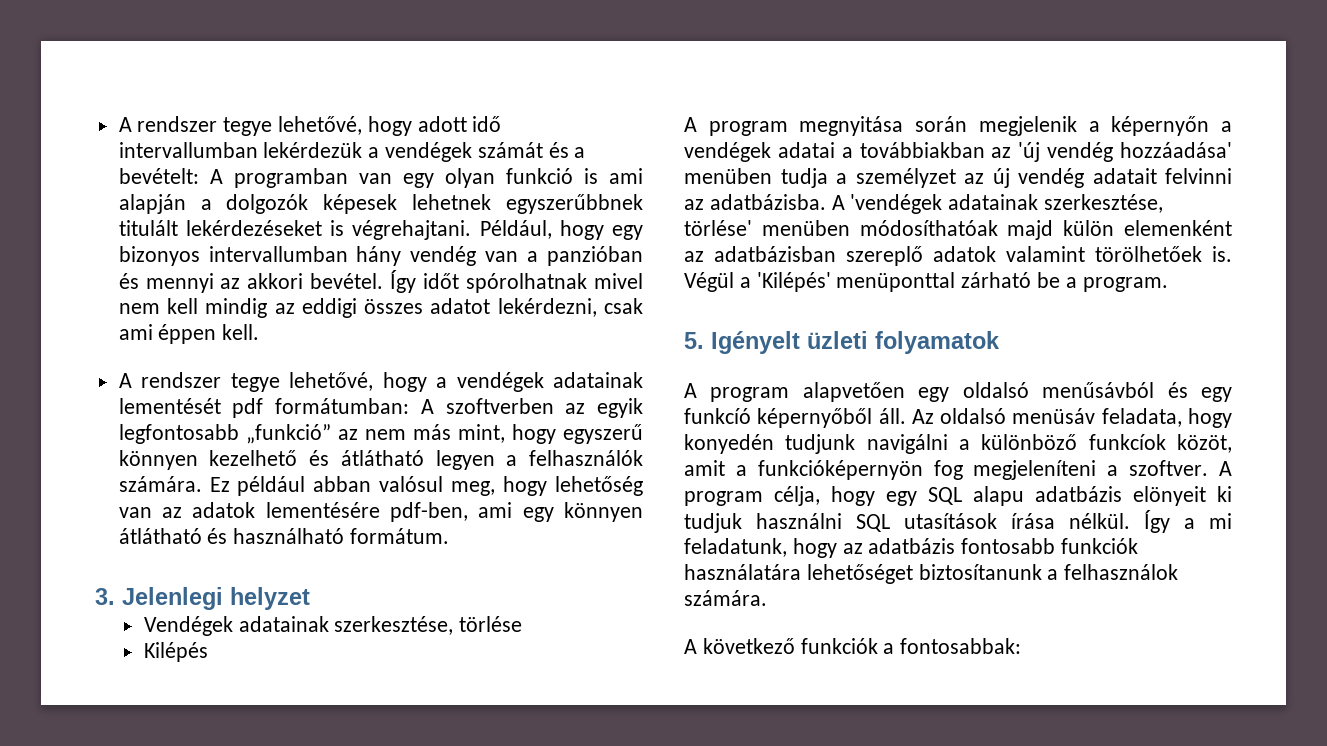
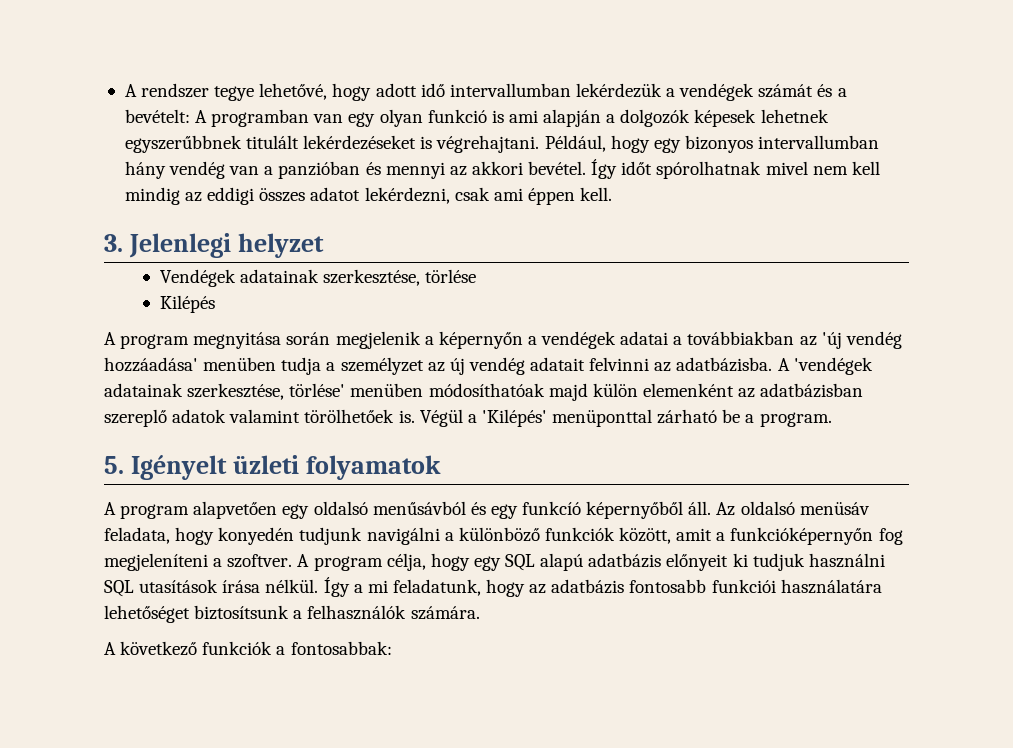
- A rendszer tegye lehetővé, hogy a vendégek adatainak lementését pdf formátumban: A szoftverben az egyik legfontosabb „funkció” az nem más mint, hogy egyszerű könnyen kezelhető és átlátható legyen a felhasználók számára. Ez például abban valósul meg, hogy lehetőség van az adatok lementésére pdf-ben, ami egy könnyen átlátható és használható formátum.
- Az oldalsó menüsáv feladata, hogy konyedén tudjunk navigálni a különböző funkcíok közöt, amit a funkcióképernyön fog megjeleníteni a szoftver.
+ Az oldalsó menüsáv feladata, hogy konyedén tudjunk navigálni a különböző funkciók között, amit a funkcióképernyőn fog megjeleníteni a szoftver.
- A program célja, hogy egy SQL alapu adatbázis elönyeit ki tudjuk használni SQL utasítások írása nélkül.
+ A program célja, hogy egy SQL alapú adatbázis előnyeit ki tudjuk használni SQL utasítások írása nélkül.
- Így a mi feladatunk, hogy az adatbázis fontosabb funkciók használatára lehetőséget biztosítanunk a felhasználok számára.
+ Így a mi feladatunk, hogy az adatbázis fontosabb funkciói használatára lehetőséget biztosítsunk a felhasználók számára.

